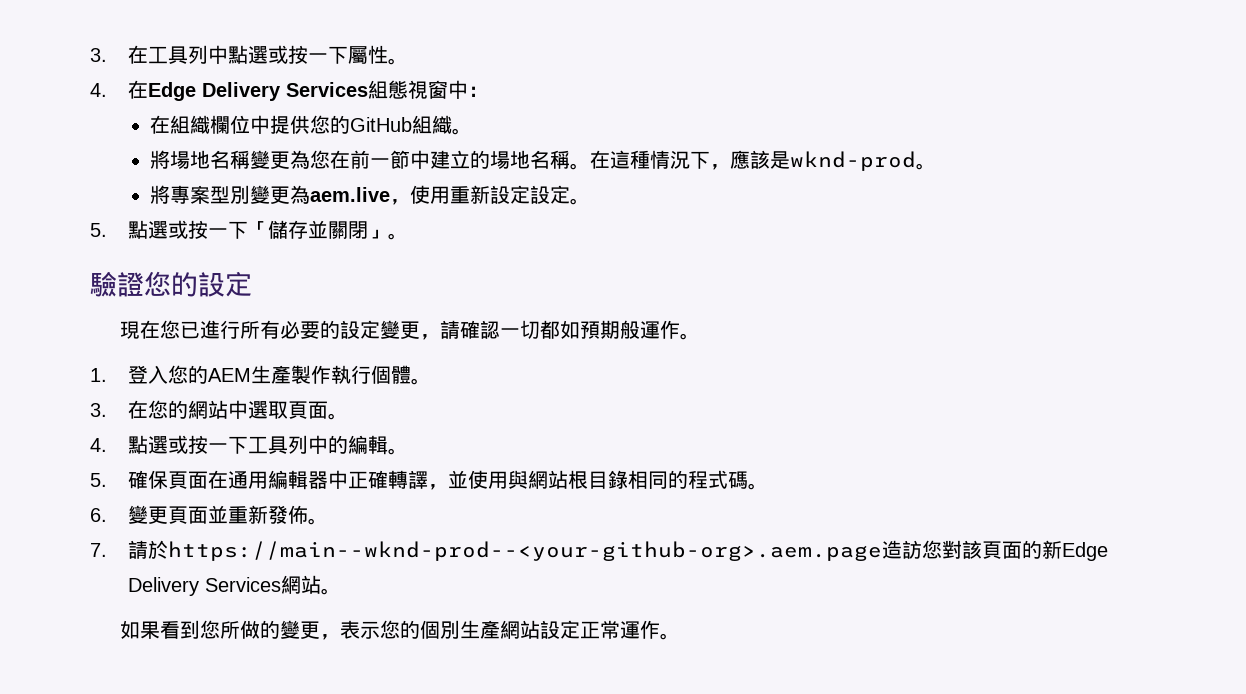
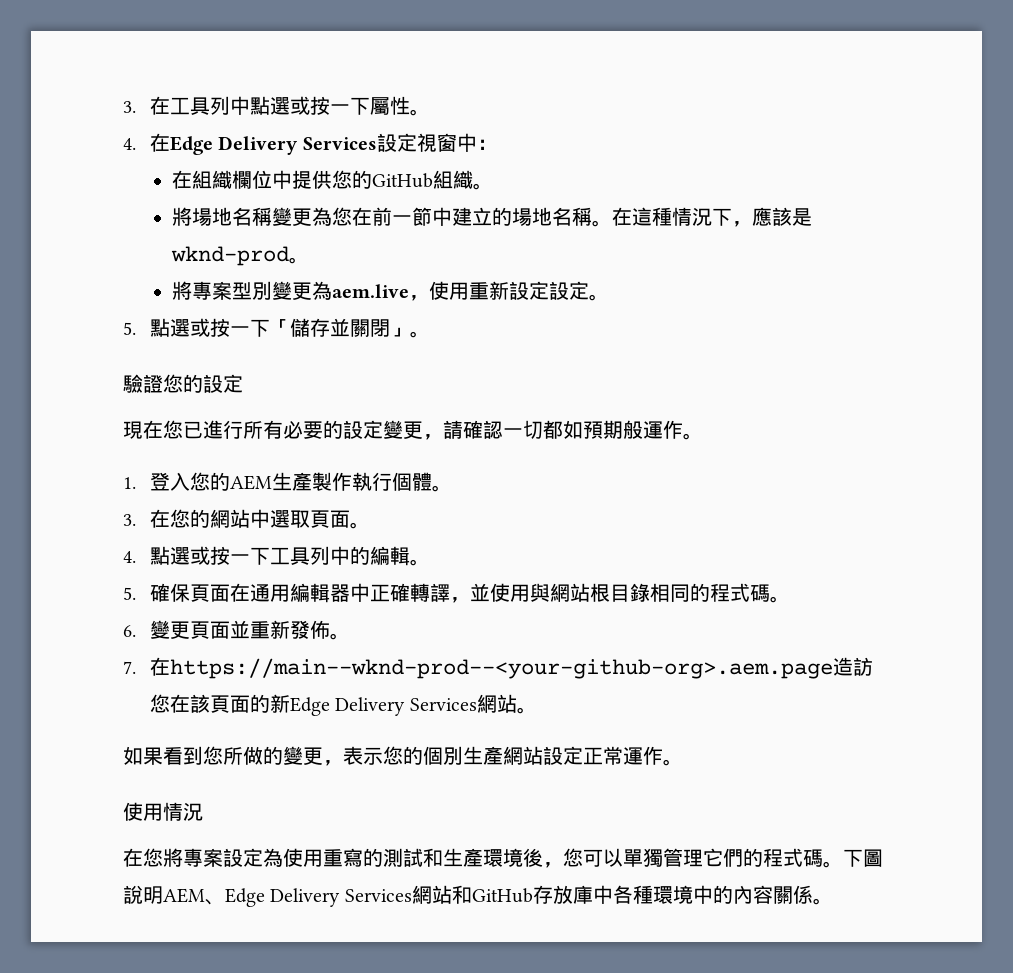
- 4.在Edge Delivery Services組態視窗中：
+ 4.在Edge Delivery Services設定視窗中：
- 7.請於https://main--wknd-prod--<your-github-org>.aem.page造訪您對該頁面的新Edge Delivery Services網站。
+ 7.在https://main--wknd-prod--<your-github-org>.aem.page造訪您在該頁面的新Edge Delivery Services網站。
+ 使用情況
+ 在您將專案設定為使用重寫的測試和生產環境後，您可以單獨管理它們的程式碼。下圖說明AEM、Edge Delivery Services網站和GitHub存放庫中各種環境中的內容關係。

